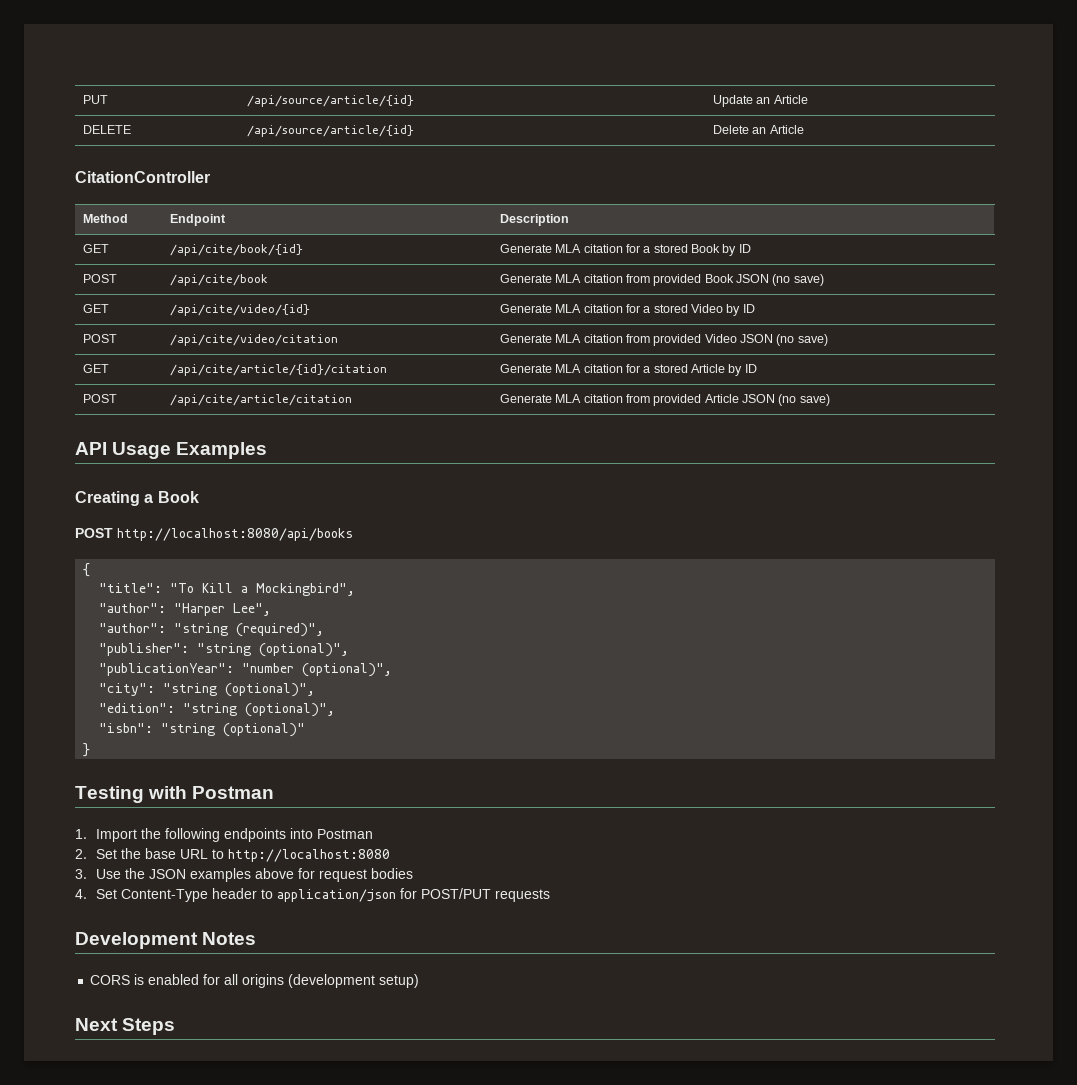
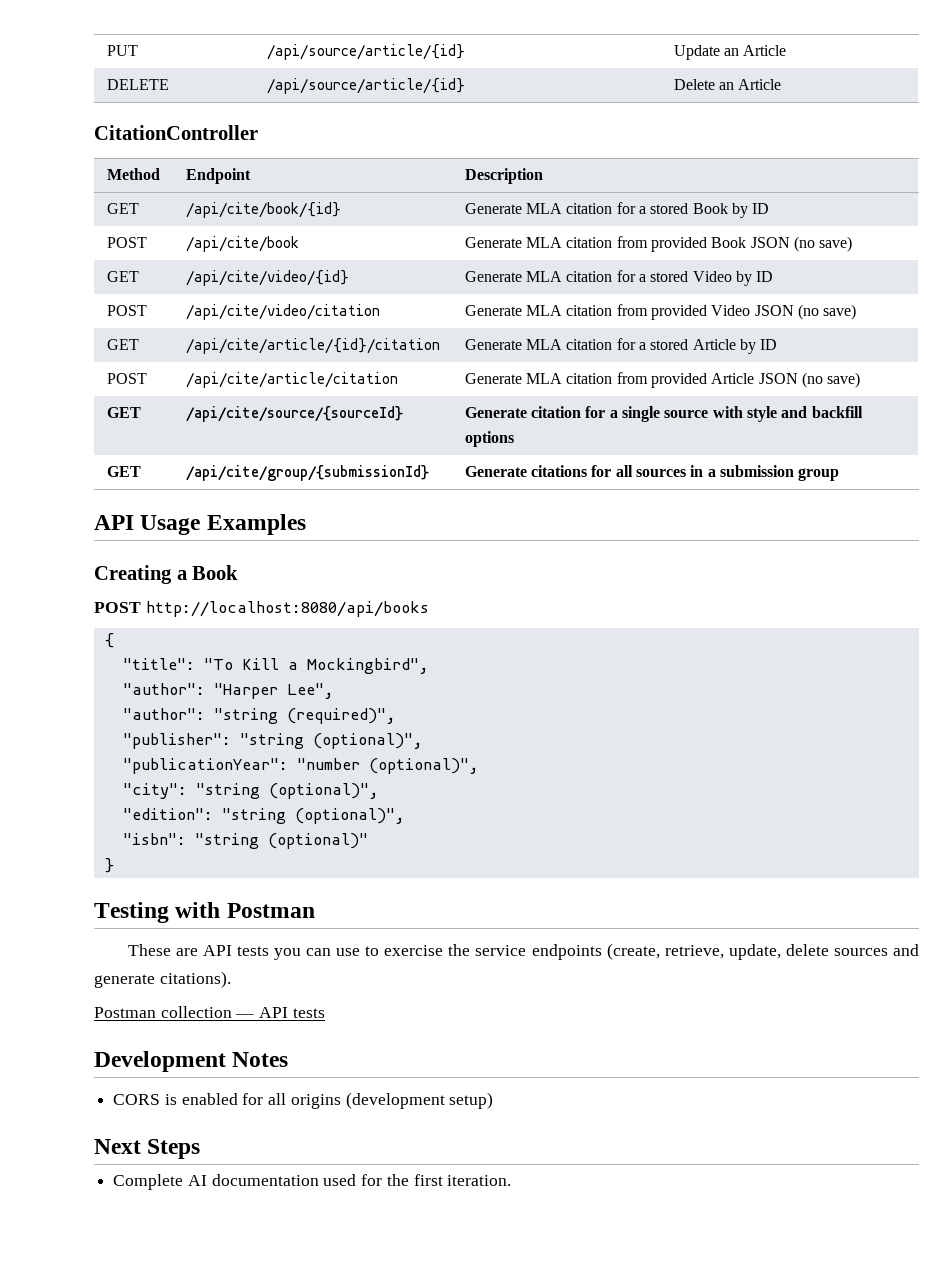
+ GET | /api/cite/source/{sourceId} | Generate citation for a single source with style and backfill options
+ GET | /api/cite/group/{submissionId} | Generate citations for all sources in a submission group
- 1. Import the following endpoints into Postman
- 2. Set the base URL to http://localhost:8080
- 3. Use the JSON examples above for request bodies
- 4. Set Content-Type header to application/json for POST/PUT requests
+ These are API tests you can use to exercise the service endpoints (create, retrieve, update, delete sources and generate citations).
+ Postman collection — API tests
+ Complete AI documentation used for the first iteration.

